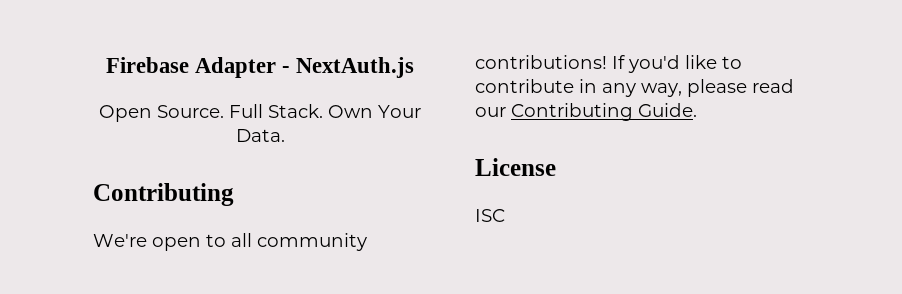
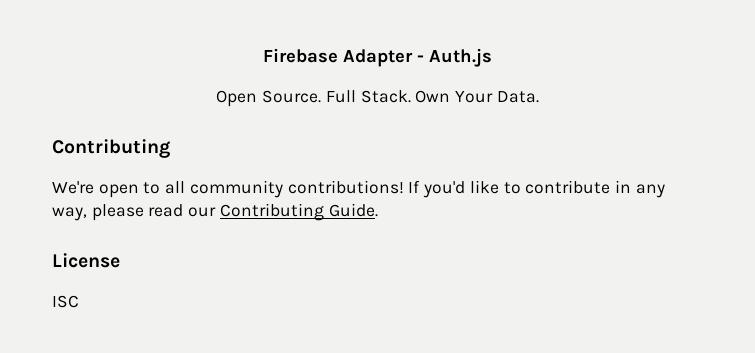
- Firebase Adapter - NextAuth.js
+ Firebase Adapter - Auth.js

